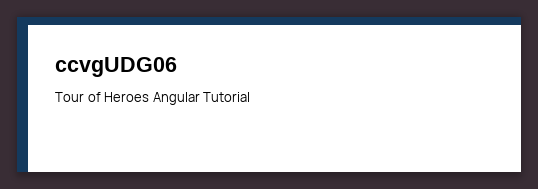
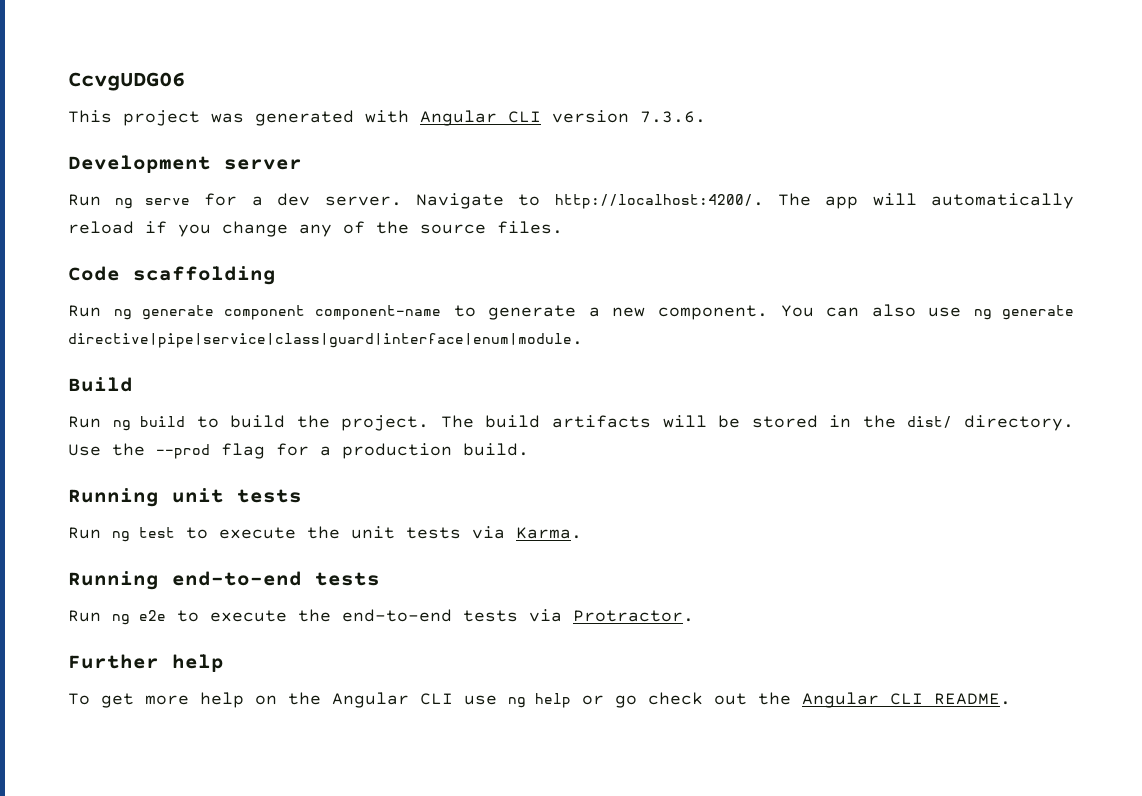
- ccvgUDG06
- Tour of Heroes Angular Tutorial
+ CcvgUDG06
+ This project was generated with Angular CLI version 7.3.6.
+ Development server
+ Run ng serve for a dev server. Navigate to http://localhost:4200/. The app will automatically reload if you change any of the source files.
+ Code scaffolding
+ Run ng generate component component-name to generate a new component. You can also use ng generate directive|pipe|service|class|guard|interface|enum|module.
+ Build
+ Run ng build to build the project. The build artifacts will be stored in the dist/ directory. Use the --prod flag for a production build.
+ Running unit tests
+ Run ng test to execute the unit tests via Karma.
+ Running end-to-end tests
+ Run ng e2e to execute the end-to-end tests via Protractor.
+ Further help
+ To get more help on the Angular CLI use ng help or go check out the Angular CLI README.

